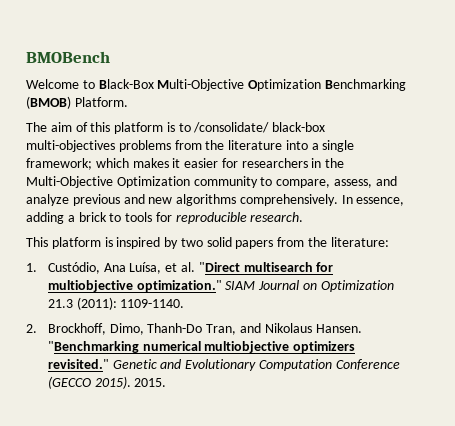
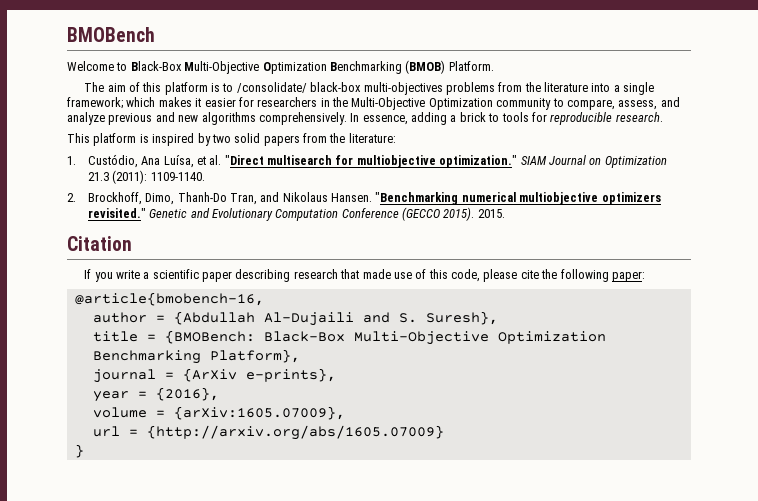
+ Citation
+ If you write a scientific paper describing research that made use of this code, please cite the following paper:
+ @article{bmobench-16,
+ author = {Abdullah Al-Dujaili and S. Suresh},
+ title = {BMOBench: Black-Box Multi-Objective Optimization Benchmarking Platform},
+ journal = {ArXiv e-prints},
+ year = {2016},
+ volume = {arXiv:1605.07009},
+ url = {http://arxiv.org/abs/1605.07009}
+ }

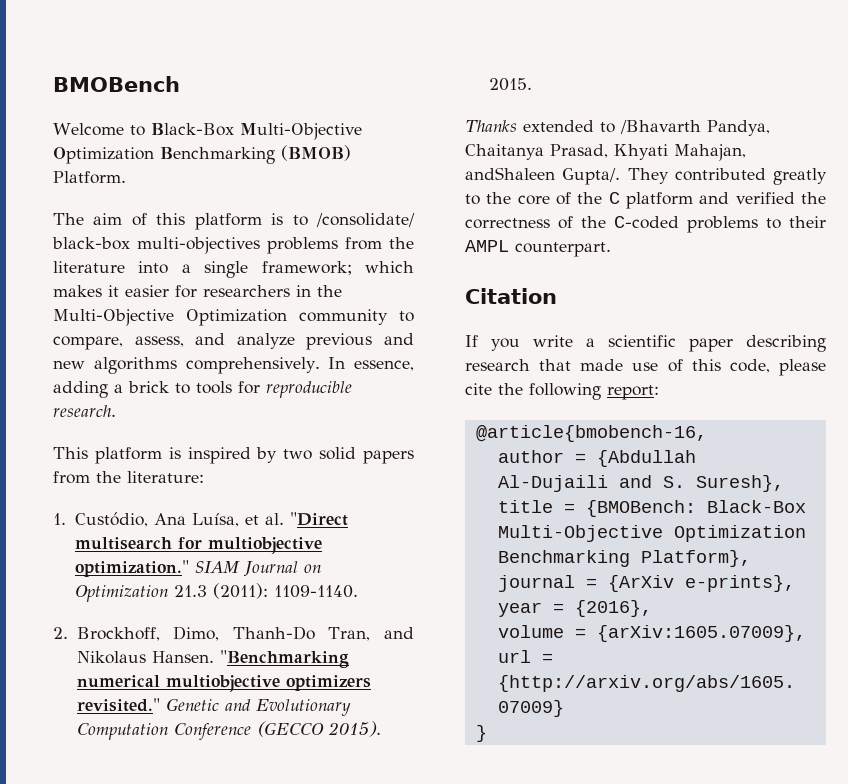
+ Thanks extended to /Bhavarth Pandya, Chaitanya Prasad, Khyati Mahajan, andShaleen Gupta/. They contributed greatly to the core of the C platform and verified the correctness of the C-coded problems to their AMPL counterpart.
- If you write a scientific paper describing research that made use of this code, please cite the following paper:
+ If you write a scientific paper describing research that made use of this code, please cite the following report:

